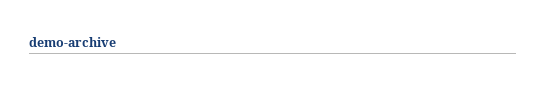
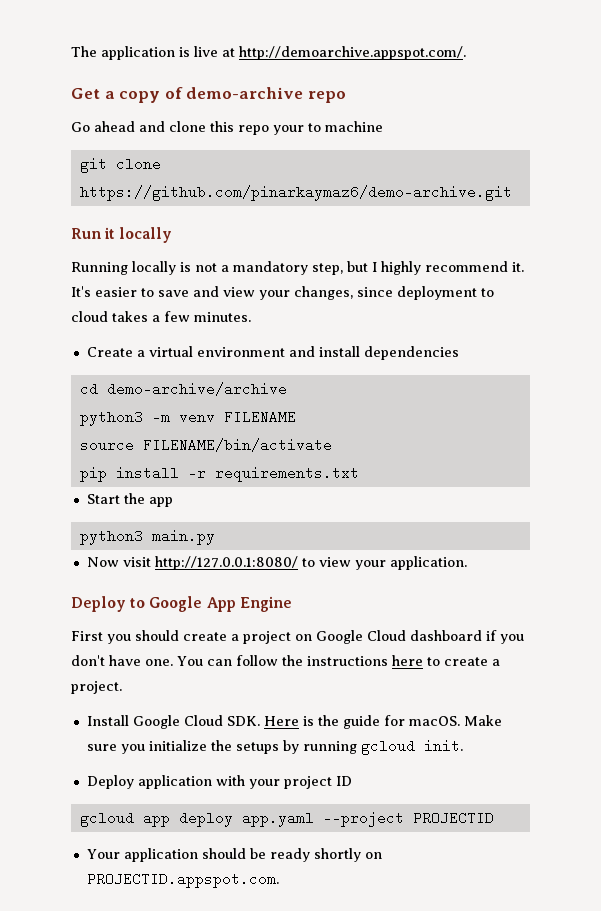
- demo-archive
+ The application is live at http://demoarchive.appspot.com/.
+ Get a copy of demo-archive repo
+ Go ahead and clone this repo your to machine
+ git clone https://github.com/pinarkaymaz6/demo-archive.git
+ Run it locally
+ Running locally is not a mandatory step, but I highly recommend it. It's easier to save and view your changes, since deployment to cloud takes a few minutes.
+ Create a virtual environment and install dependencies
+ cd demo-archive/archive
+ python3 -m venv FILENAME
+ source FILENAME/bin/activate
+ pip install -r requirements.txt
+ Start the app
+ python3 main.py
+ Now visit http://127.0.0.1:8080/ to view your application.
+ Deploy to Google App Engine
+ First you should create a project on Google Cloud dashboard if you don't have one. You can follow the instructions here to create a project.
+ Install Google Cloud SDK. Here is the guide for macOS. Make sure you initialize the setups by running gcloud init.
+ Deploy application with your project ID
+ gcloud app deploy app.yaml --project PROJECTID
+ Your application should be ready shortly on PROJECTID.appspot.com.

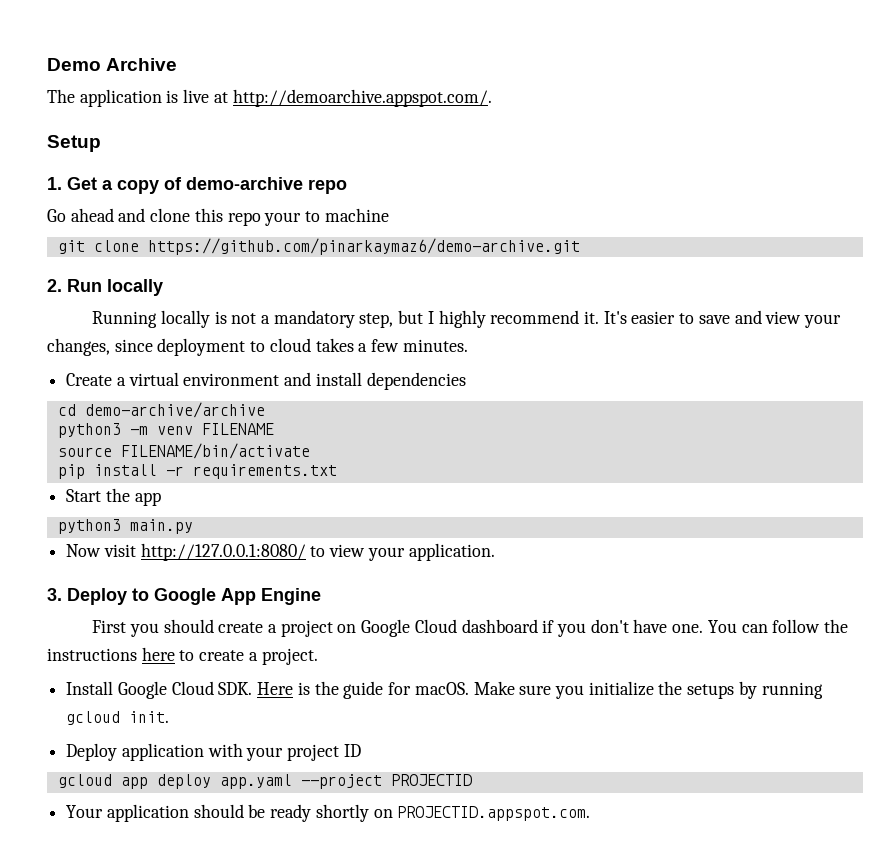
+ Demo Archive
- Get a copy of demo-archive repo
+ Setup
+ 1. Get a copy of demo-archive repo
- Run it locally
+ 2. Run locally
- Deploy to Google App Engine
+ 3. Deploy to Google App Engine

